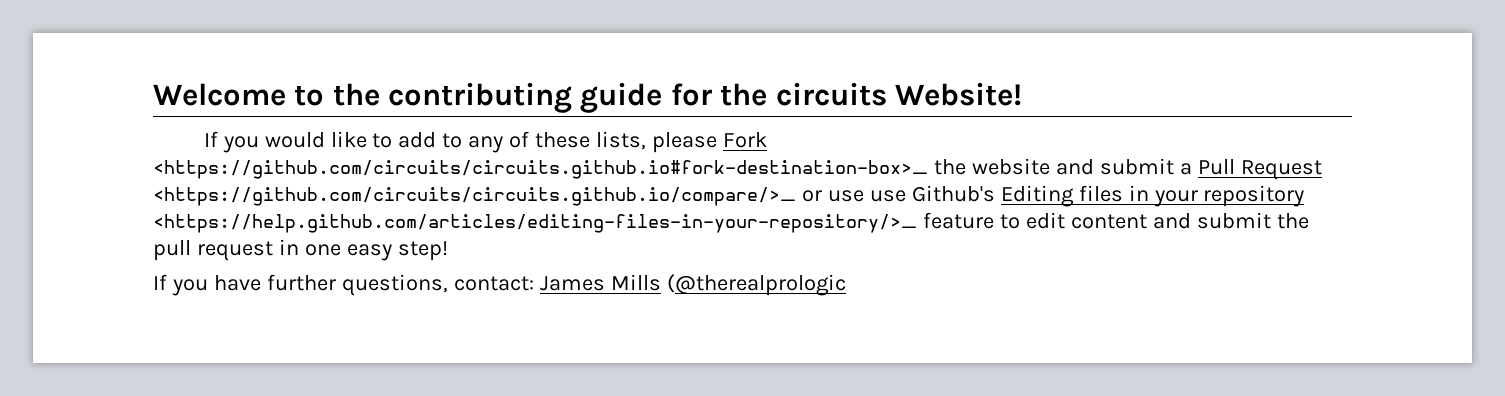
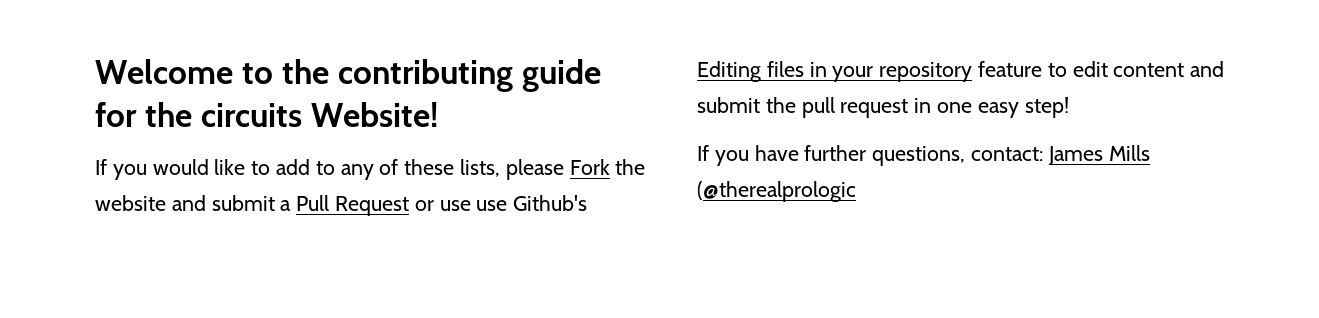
- If you would like to add to any of these lists, please Fork <https://github.com/circuits/circuits.github.io#fork-destination-box>_ the website and submit a Pull Request <https://github.com/circuits/circuits.github.io/compare/>_ or use use Github's Editing files in your repository <https://help.github.com/articles/editing-files-in-your-repository/>_ feature to edit content and submit the pull request in one easy step!
+ If you would like to add to any of these lists, please Fork the website and submit a Pull Request or use use Github's Editing files in your repository feature to edit content and submit the pull request in one easy step!

